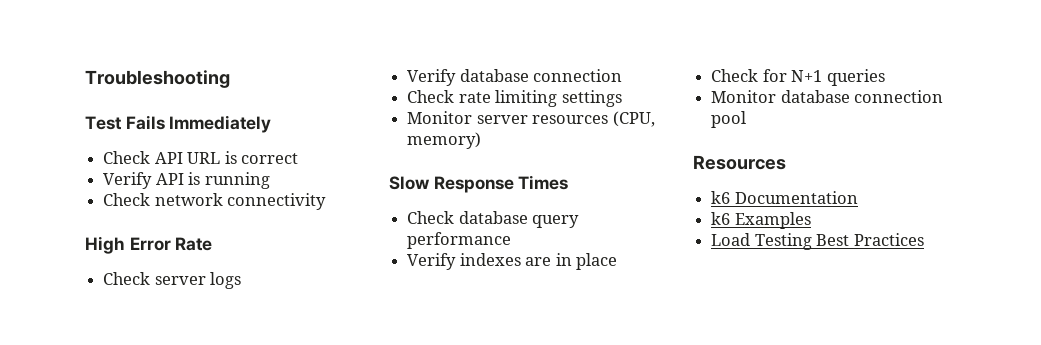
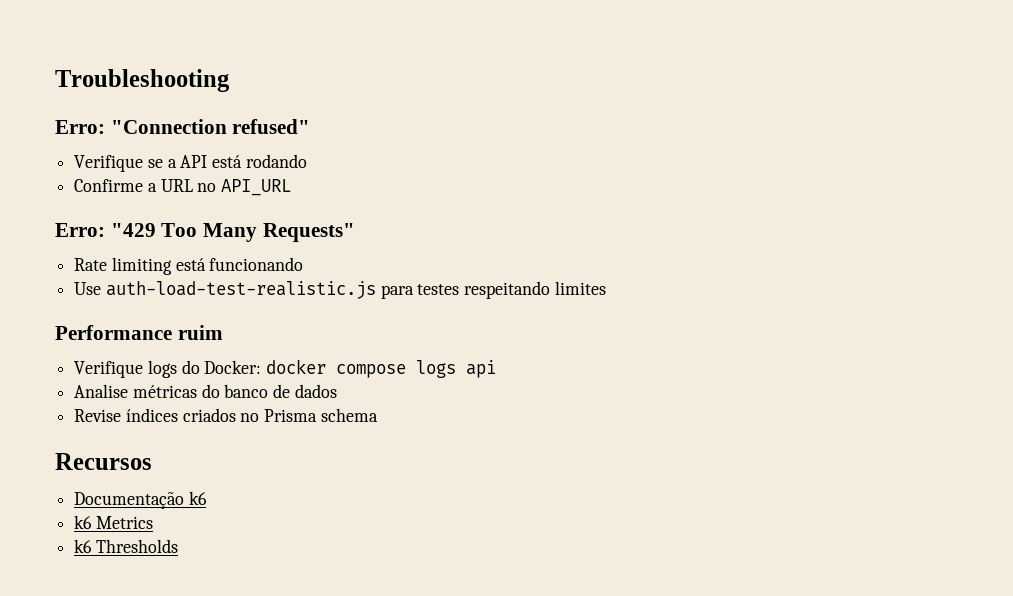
- Test Fails Immediately
- Check API URL is correct
- Verify API is running
- Check network connectivity
- High Error Rate
- Check server logs
- Verify database connection
- Check rate limiting settings
- Monitor server resources (CPU, memory)
- Slow Response Times
- Check database query performance
- Verify indexes are in place
- Check for N+1 queries
- Monitor database connection pool
- Resources
- k6 Documentation
- k6 Examples
- Load Testing Best Practices
+ Erro: "Connection refused"
+ Verifique se a API está rodando
+ Confirme a URL no API_URL
+ Erro: "429 Too Many Requests"
+ Rate limiting está funcionando
+ Use auth-load-test-realistic.js para testes respeitando limites
+ Performance ruim
+ Verifique logs do Docker: docker compose logs api
+ Analise métricas do banco de dados
+ Revise índices criados no Prisma schema
+ Recursos
+ Documentação k6
+ k6 Metrics
+ k6 Thresholds

